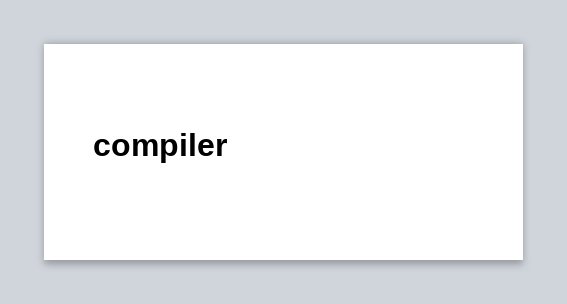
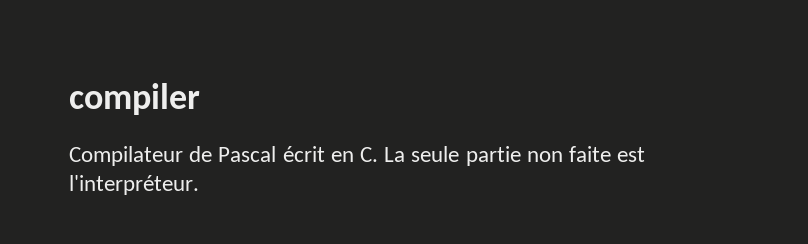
+ Compilateur de Pascal écrit en C. La seule partie non faite est l'interpréteur.

